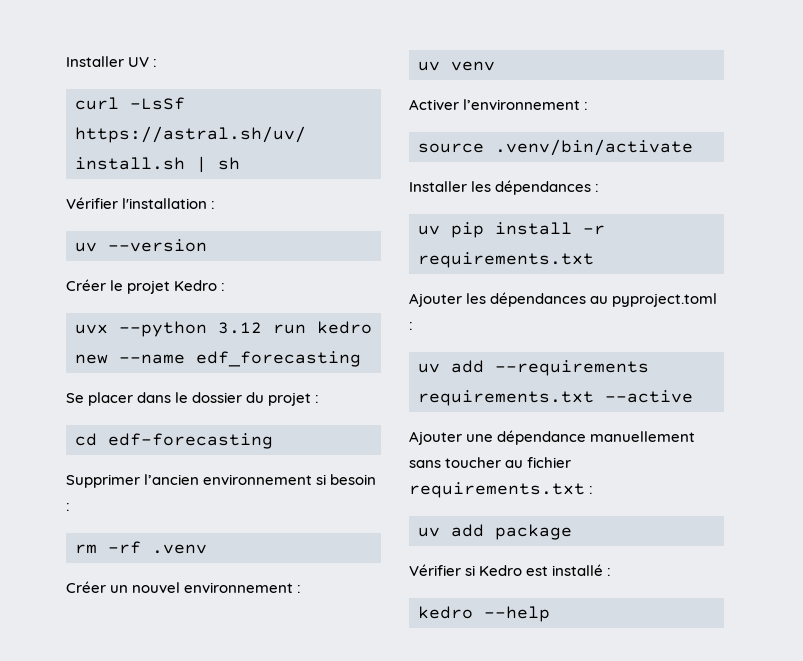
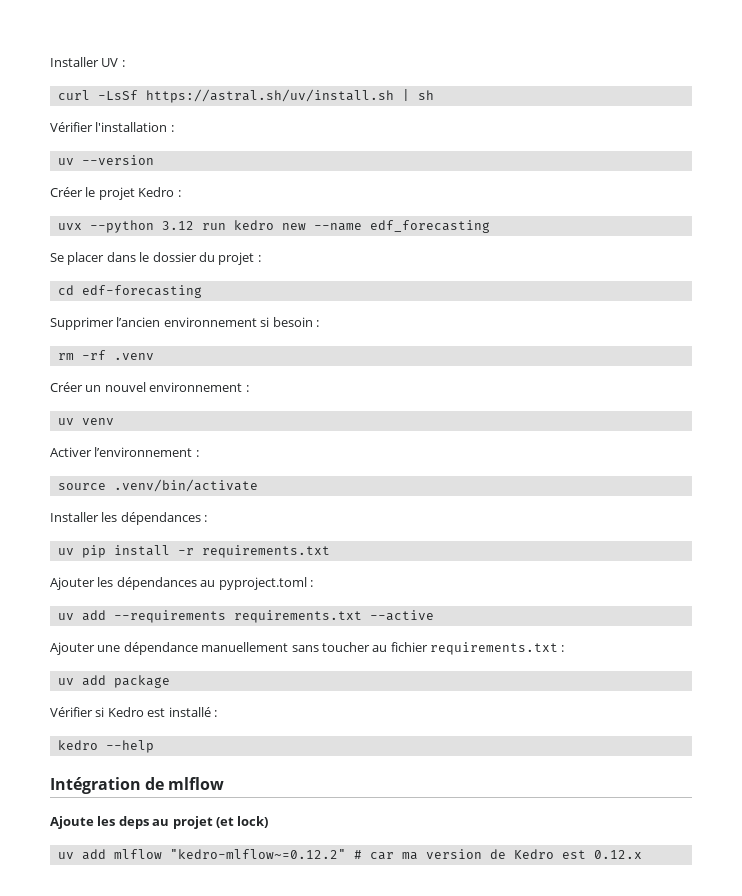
+ Intégration de mlflow
+ Ajoute les deps au projet (et lock)
+ uv add mlflow "kedro-mlflow~=0.12.2" # car ma version de Kedro est 0.12.x

